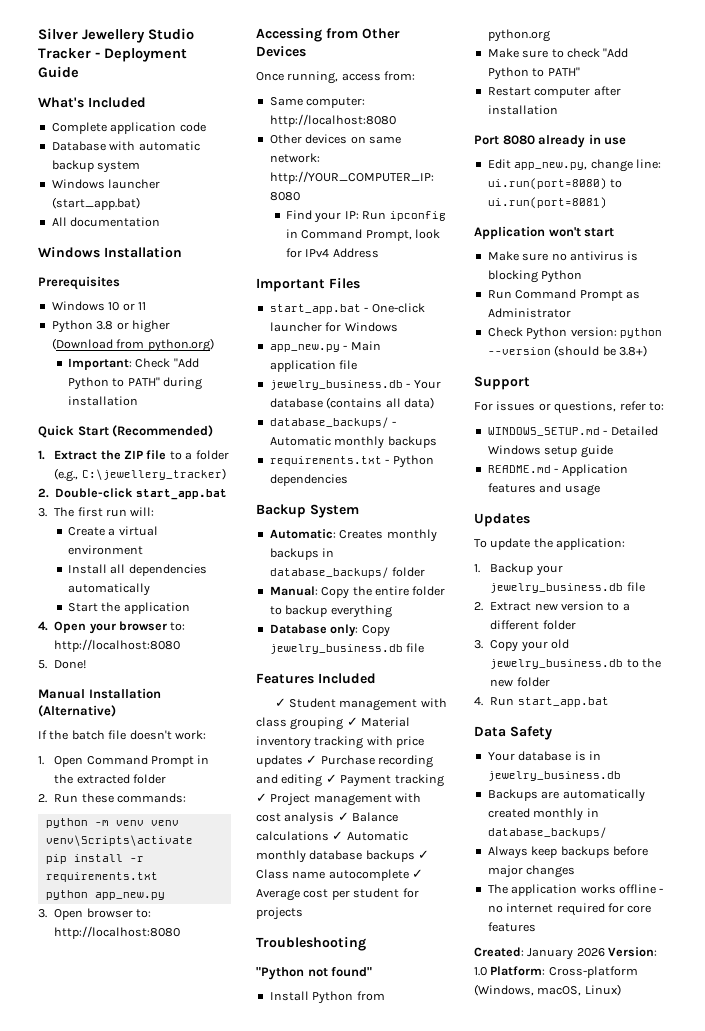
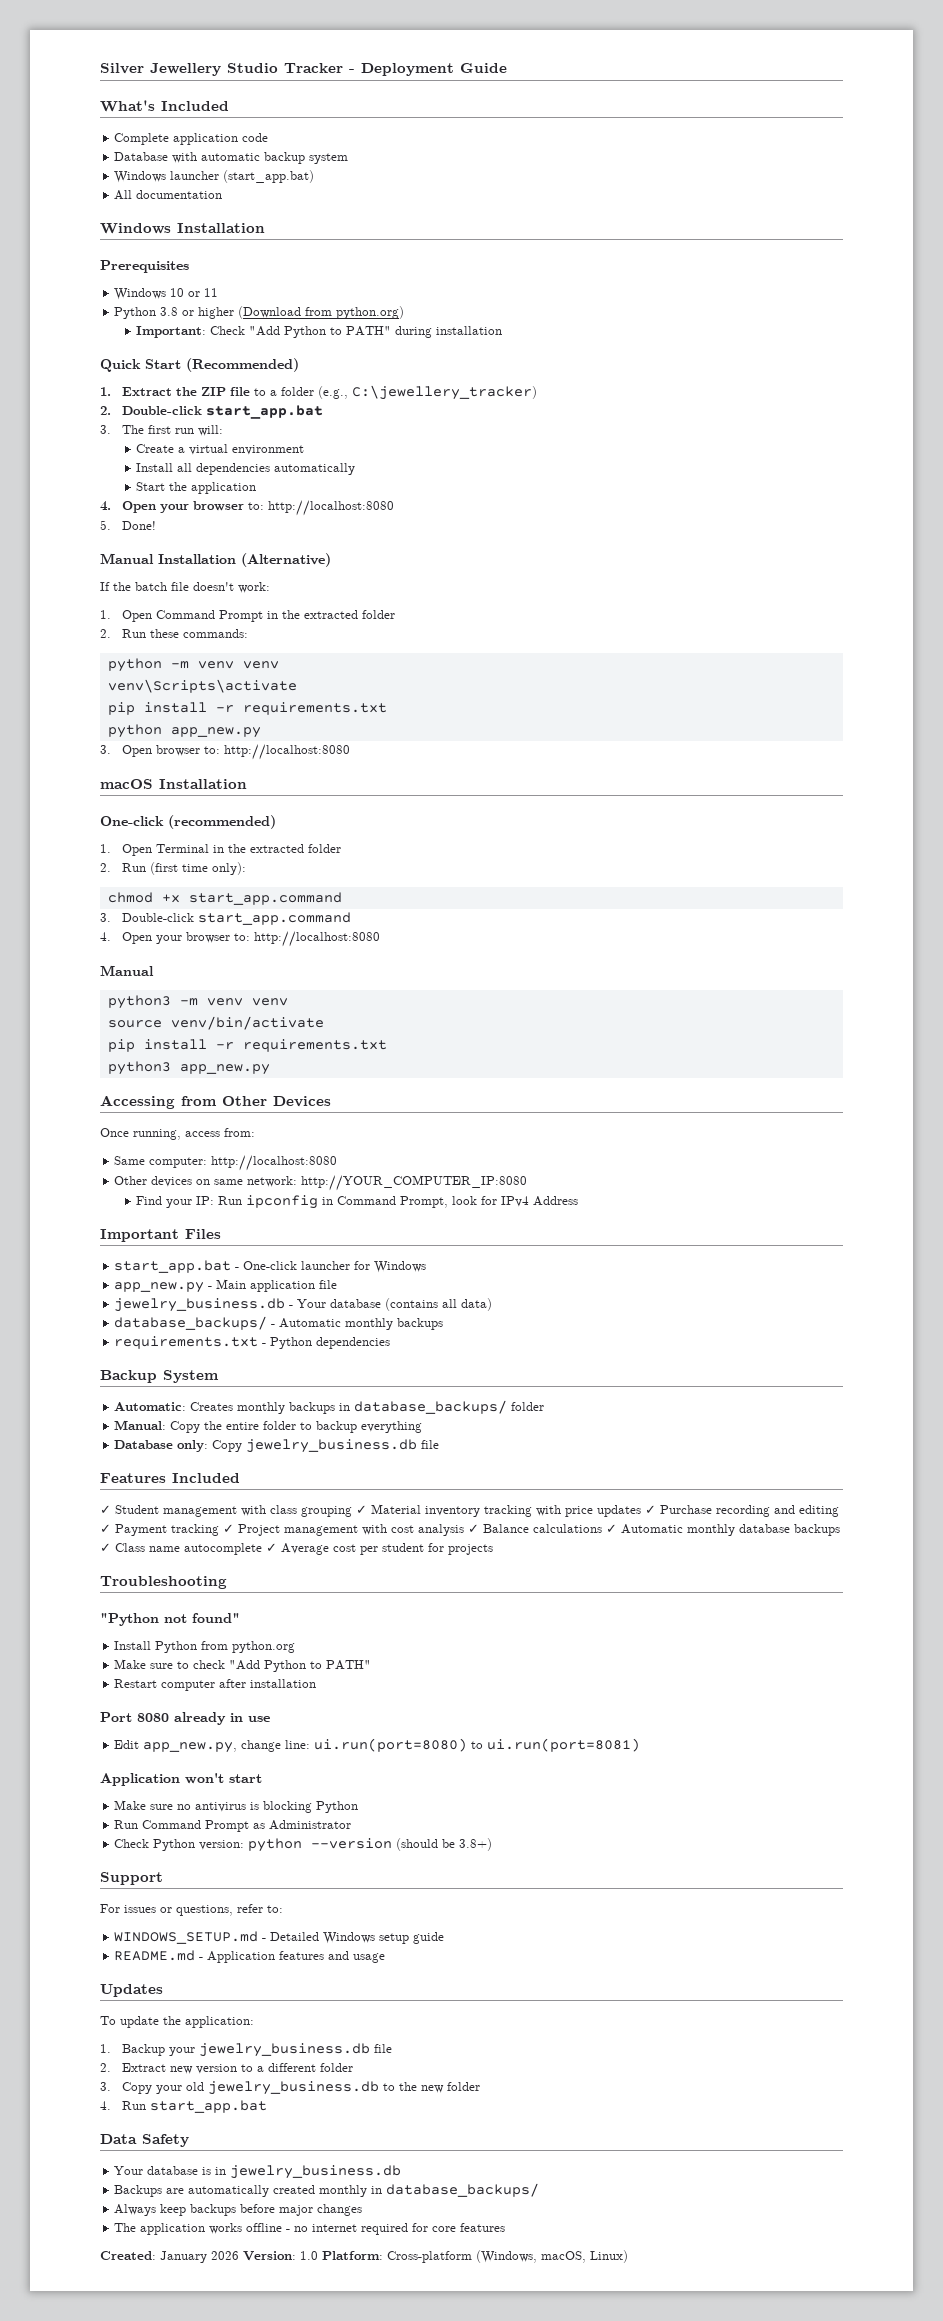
+ macOS Installation
+ One-click (recommended)
+ 1. Open Terminal in the extracted folder
+ 2. Run (first time only):
+ chmod +x start_app.command
+ 3. Double-click start_app.command
+ 4. Open your browser to: http://localhost:8080
+ Manual
+ python3 -m venv venv
+ source venv/bin/activate
+ pip install -r requirements.txt
+ python3 app_new.py

